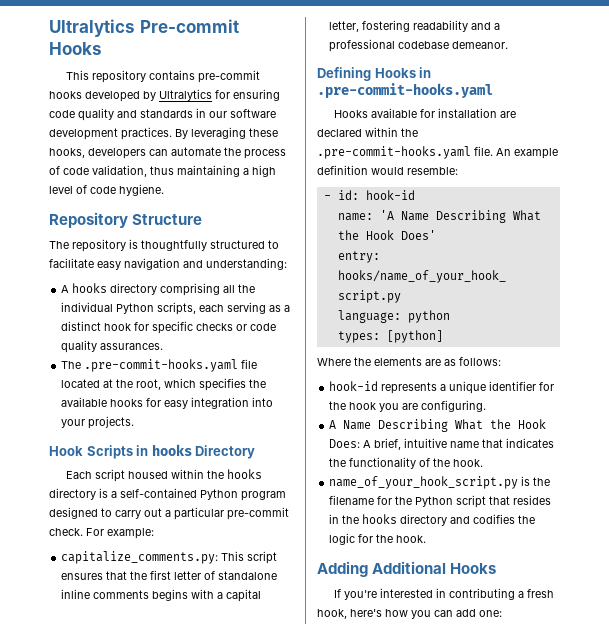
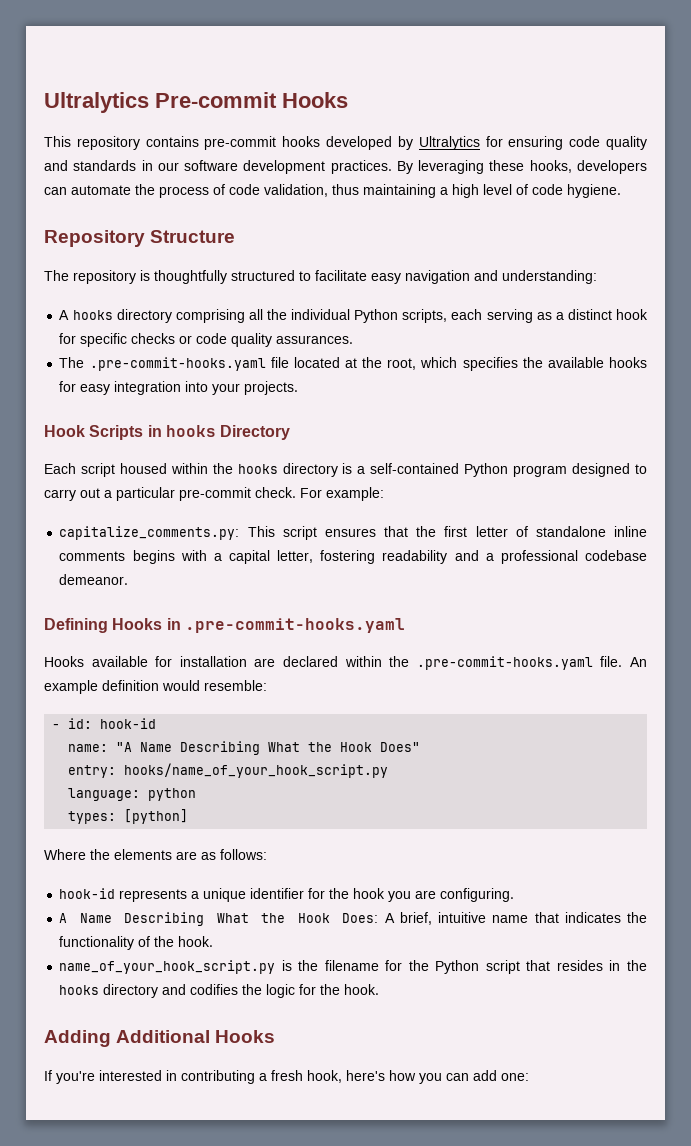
- name: 'A Name Describing What the Hook Does'
+ name: "A Name Describing What the Hook Does"

